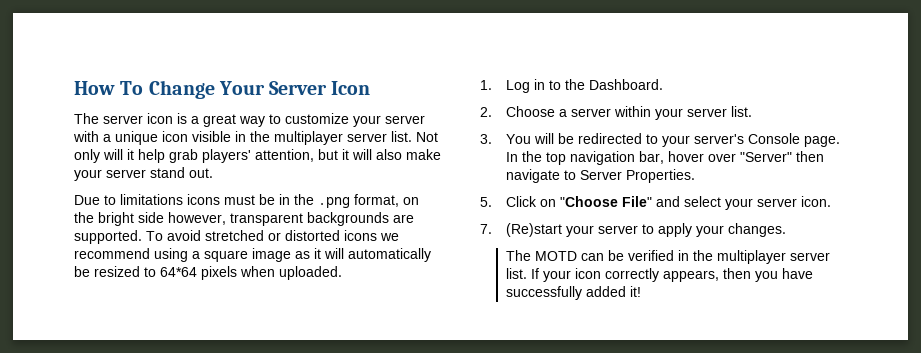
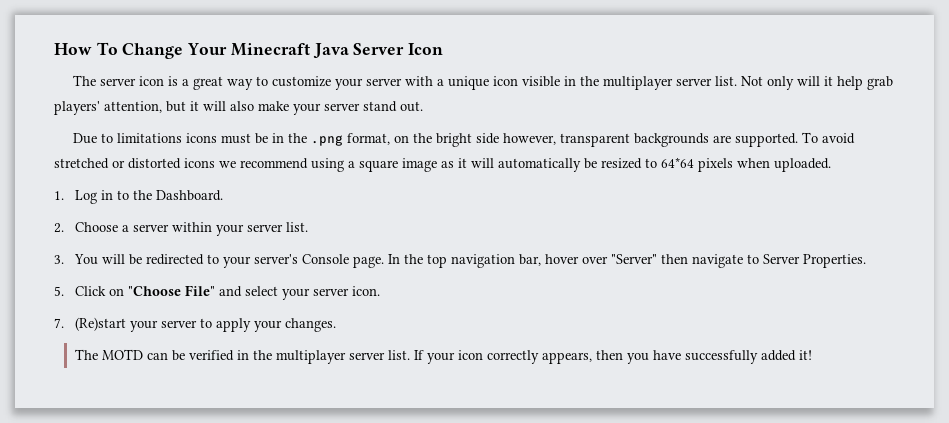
- How To Change Your Server Icon
+ How To Change Your Minecraft Java Server Icon

